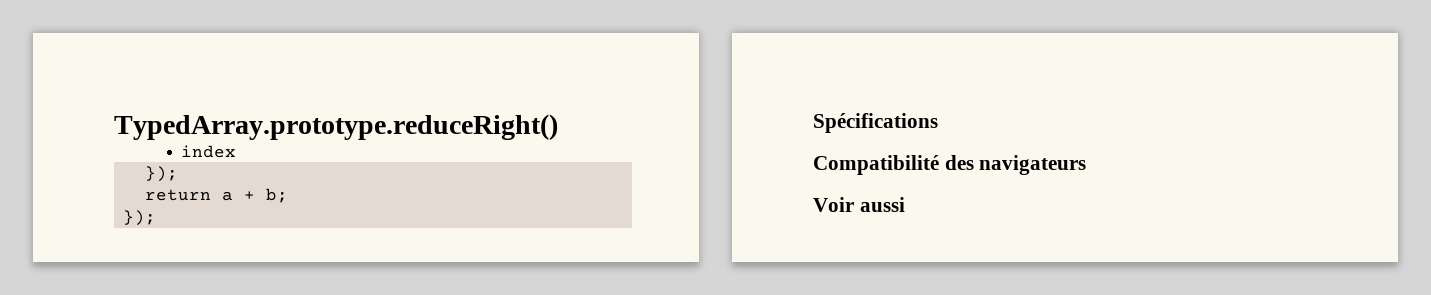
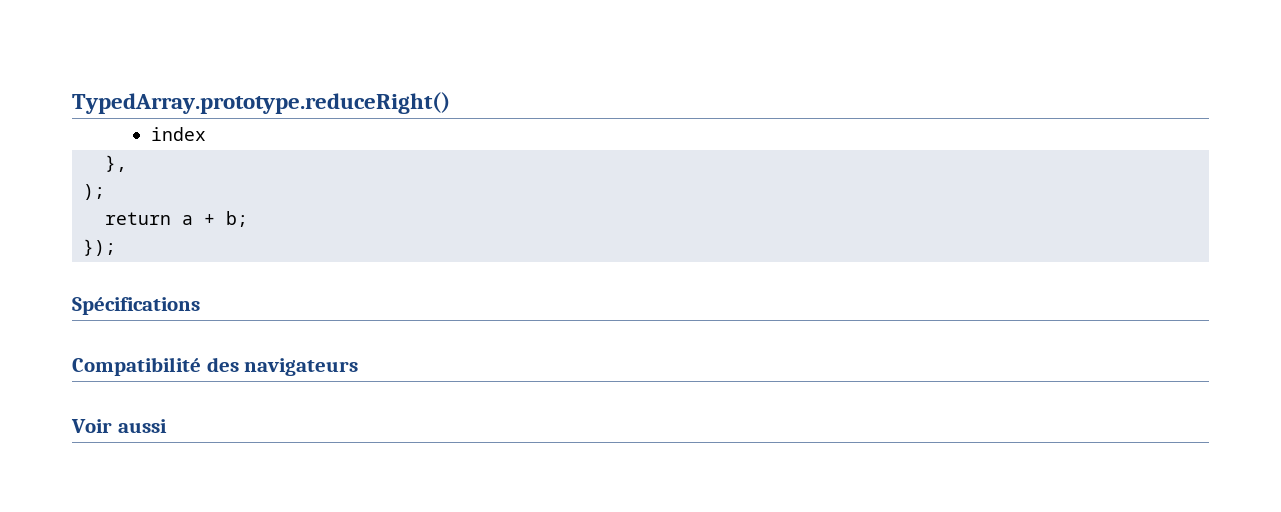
  index
- });
+ },
+ );

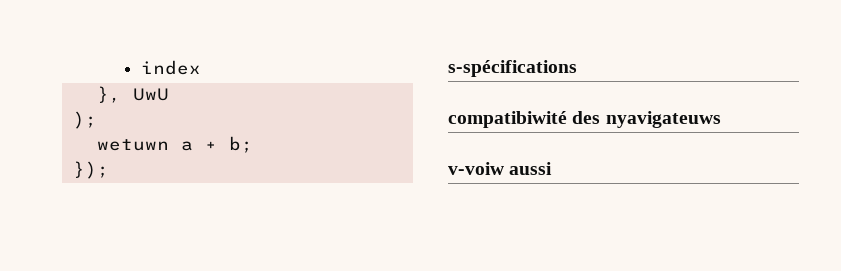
- TypedArray.prototype.reduceRight()
- },
+ }, UwU
- return a + b;
+ wetuwn a + b;
- Spécifications
- Compatibilité des navigateurs
- Voir aussi
+ s-spécifications
+ compatibiwité des nyavigateuws
+ v-voiw aussi

